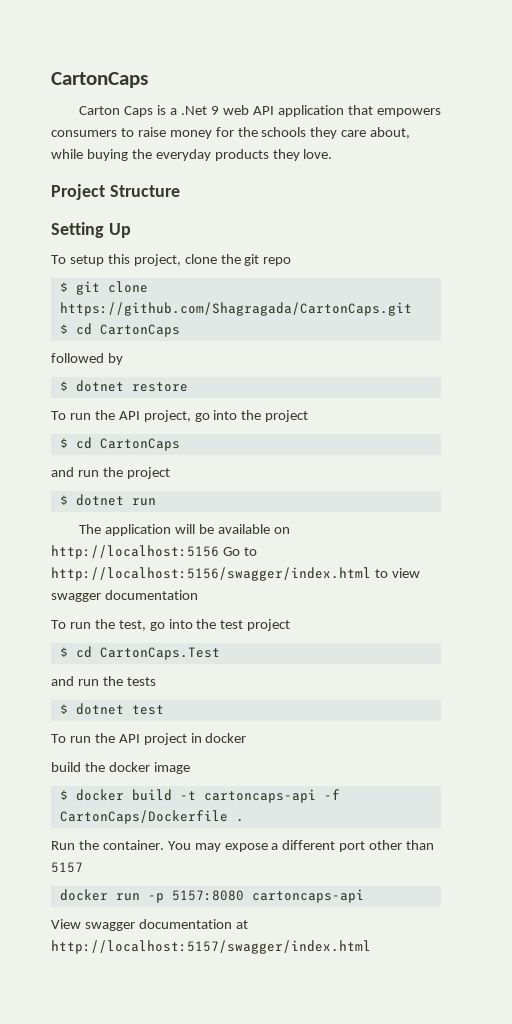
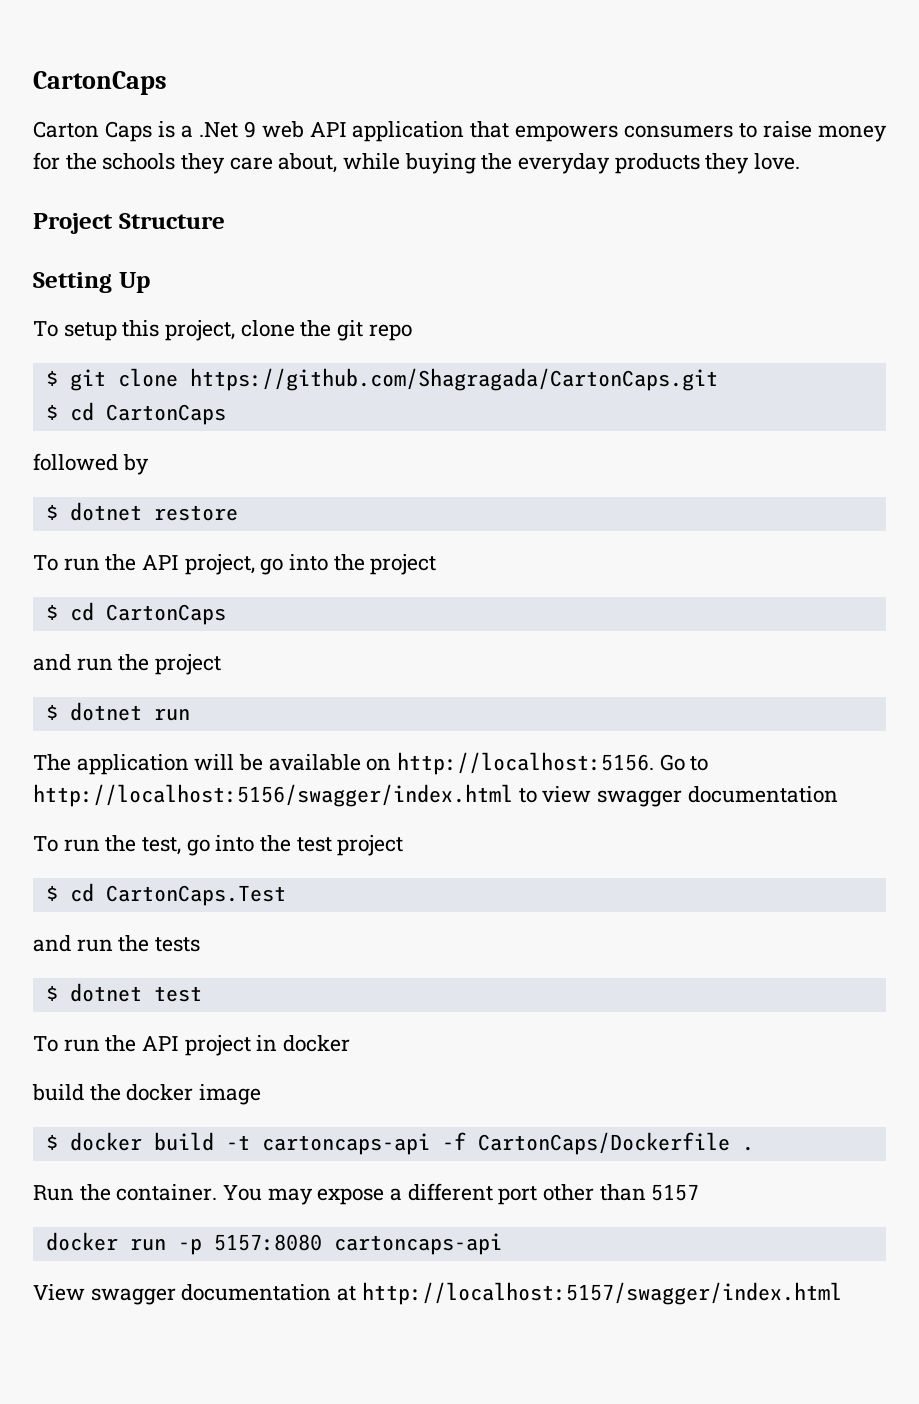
- The application will be available on http://localhost:5156 Go to http://localhost:5156/swagger/index.html to view swagger documentation
+ The application will be available on http://localhost:5156. Go to http://localhost:5156/swagger/index.html to view swagger documentation

